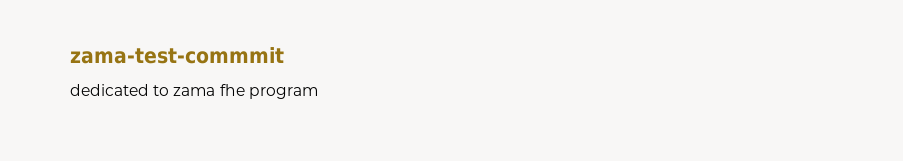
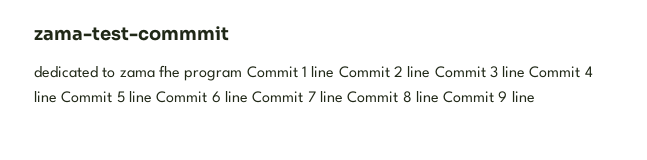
- dedicated to zama fhe program
+ dedicated to zama fhe program Commit 1 line Commit 2 line Commit 3 line Commit 4 line Commit 5 line Commit 6 line Commit 7 line Commit 8 line Commit 9 line

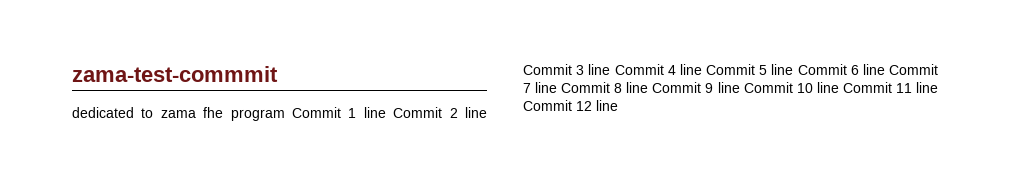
- dedicated to zama fhe program Commit 1 line Commit 2 line Commit 3 line Commit 4 line Commit 5 line Commit 6 line Commit 7 line Commit 8 line Commit 9 line
+ dedicated to zama fhe program Commit 1 line Commit 2 line Commit 3 line Commit 4 line Commit 5 line Commit 6 line Commit 7 line Commit 8 line Commit 9 line Commit 10 line Commit 11 line Commit 12 line

